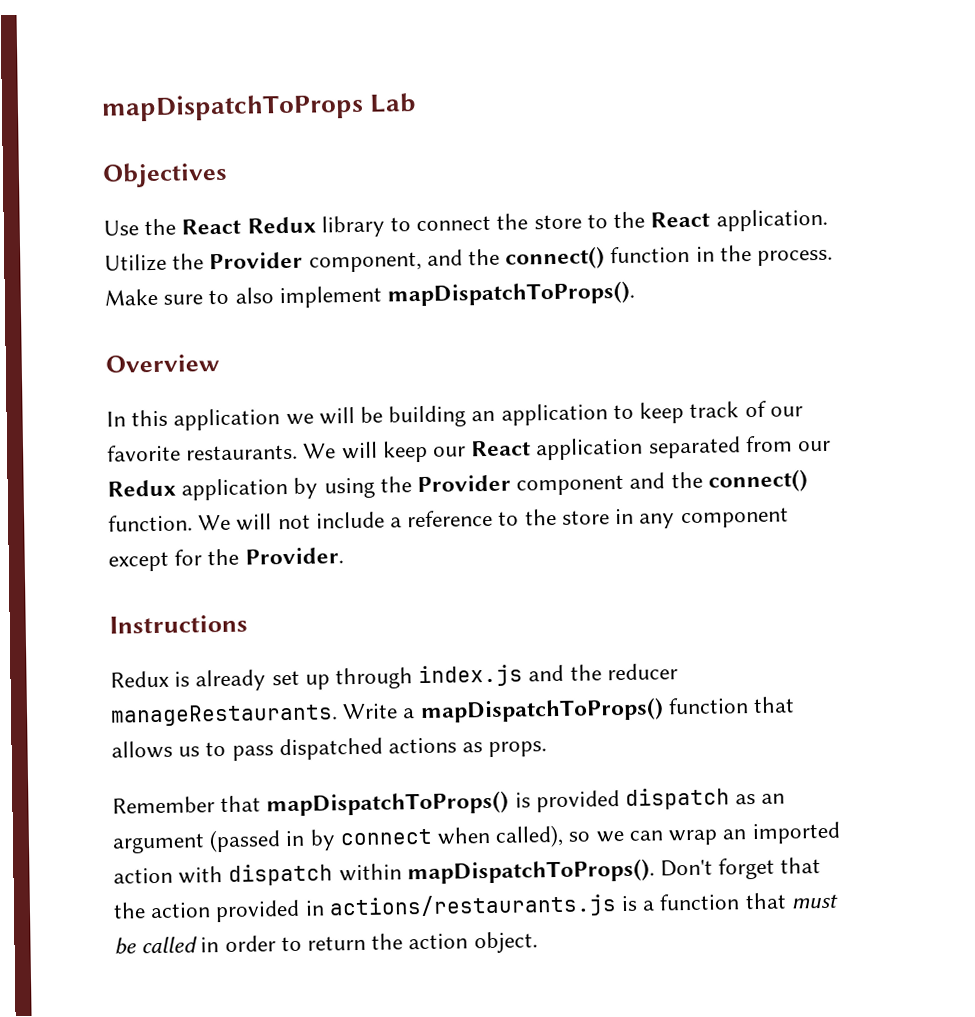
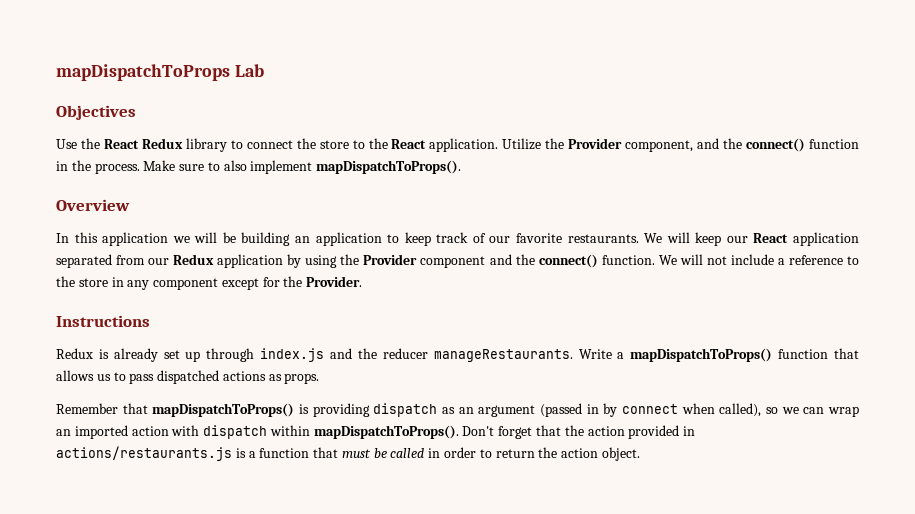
- Remember that mapDispatchToProps() is provided dispatch as an argument (passed in by connect when called), so we can wrap an imported action with dispatch within mapDispatchToProps().
+ Remember that mapDispatchToProps() is providing dispatch as an argument (passed in by connect when called), so we can wrap an imported action with dispatch within mapDispatchToProps().

